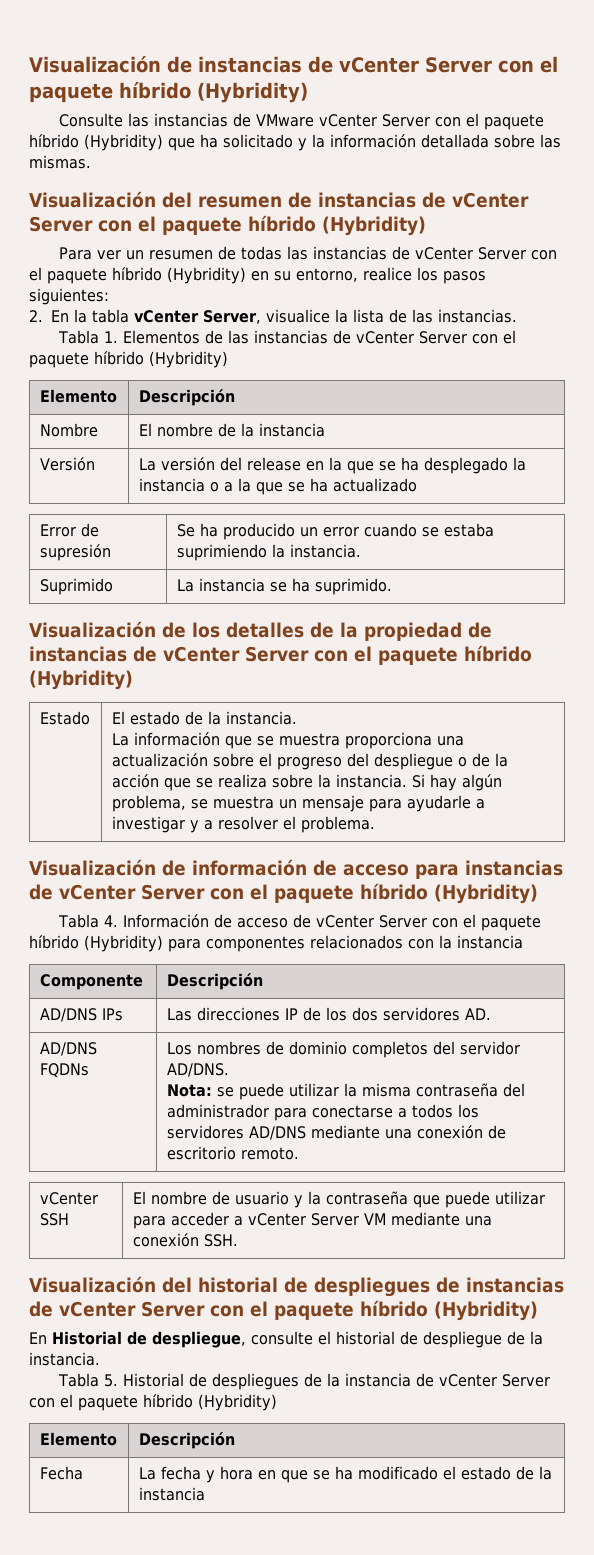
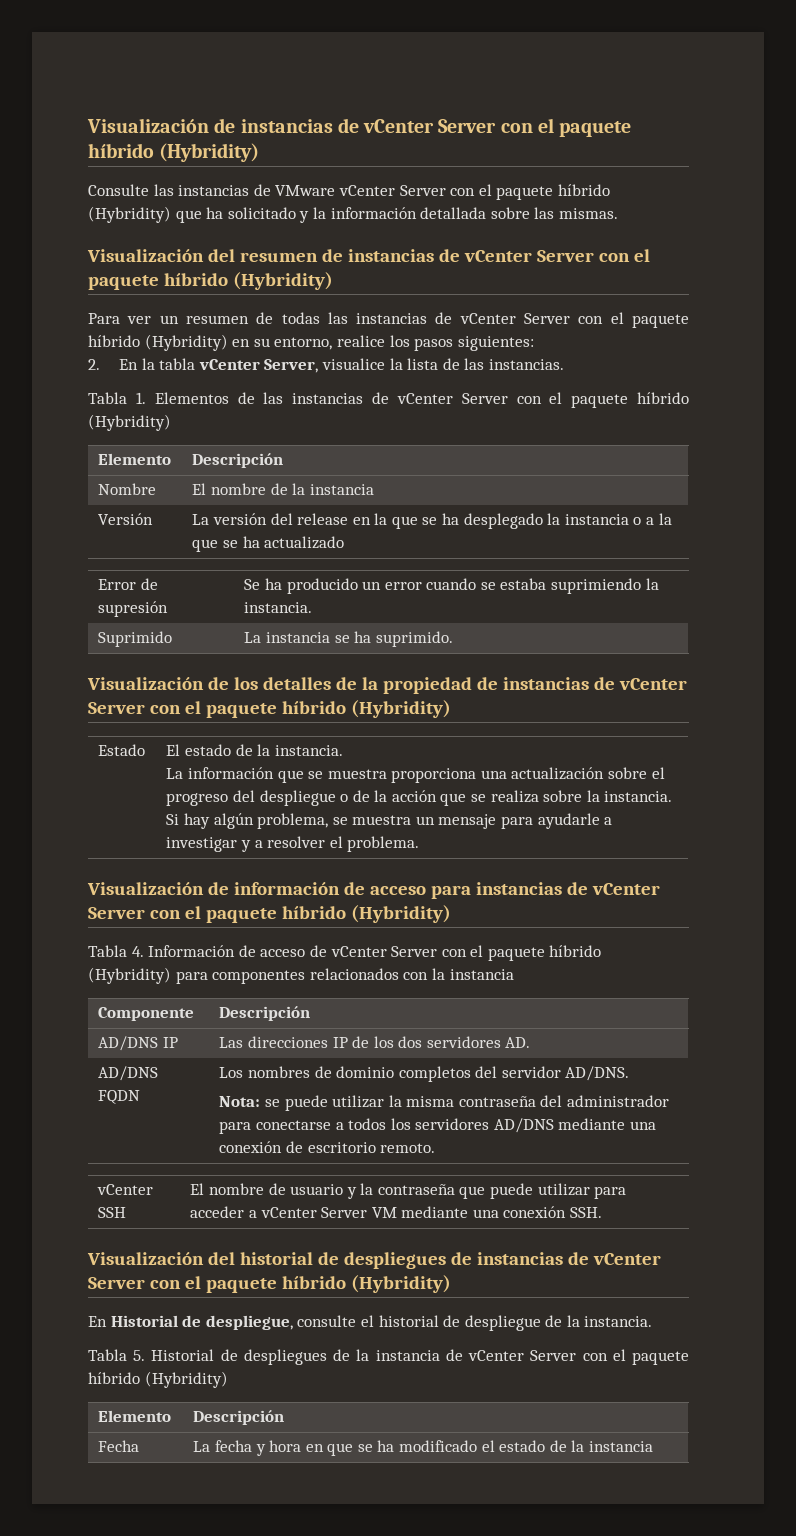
- AD/DNS IPs | Las direcciones IP de los dos servidores AD.
+ AD/DNS IP | Las direcciones IP de los dos servidores AD.
- AD/DNS FQDNs | Los nombres de dominio completos del servidor AD/DNS.
+ AD/DNS FQDN | Los nombres de dominio completos del servidor AD/DNS.

